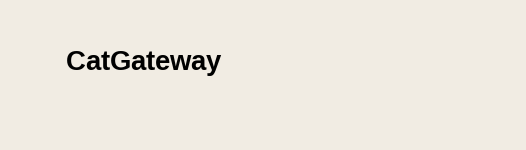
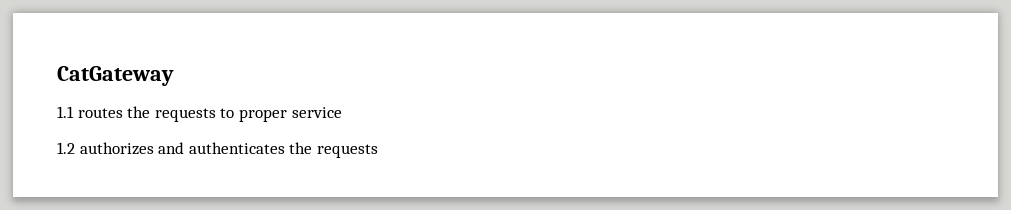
+ 1.1 routes the requests to proper service
+ 1.2 authorizes and authenticates the requests

